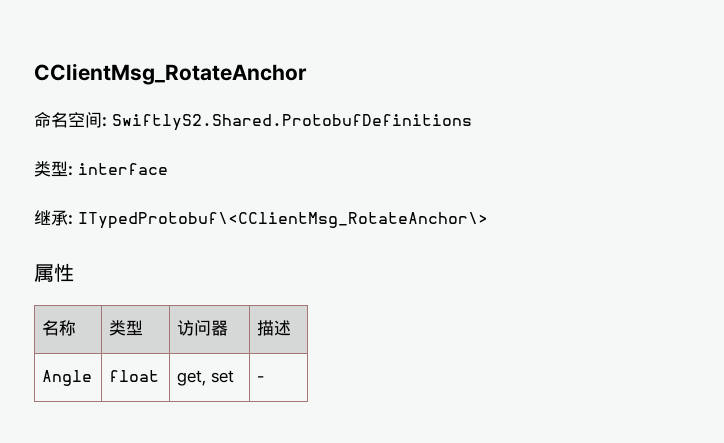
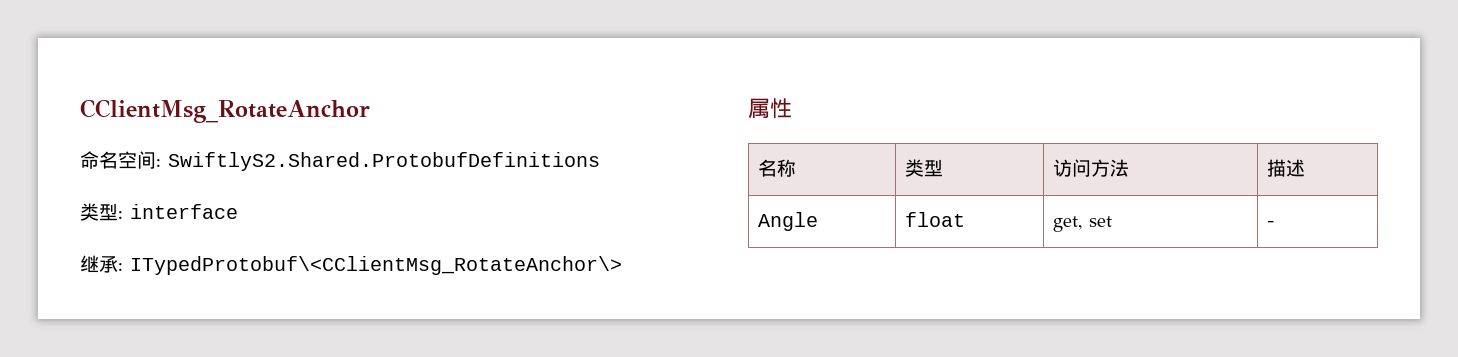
- 名称 | 类型 | 访问器 | 描述
+ 名称 | 类型 | 访问方法 | 描述

